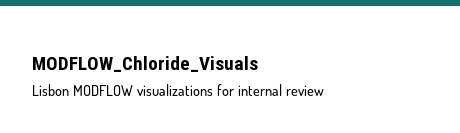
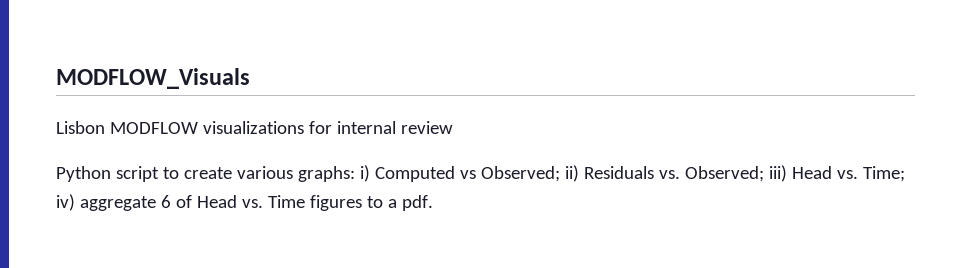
- MODFLOW_Chloride_Visuals
+ MODFLOW_Visuals
+ Python script to create various graphs: i) Computed vs Observed; ii) Residuals vs. Observed; iii) Head vs. Time; iv) aggregate 6 of Head vs. Time figures to a pdf.

